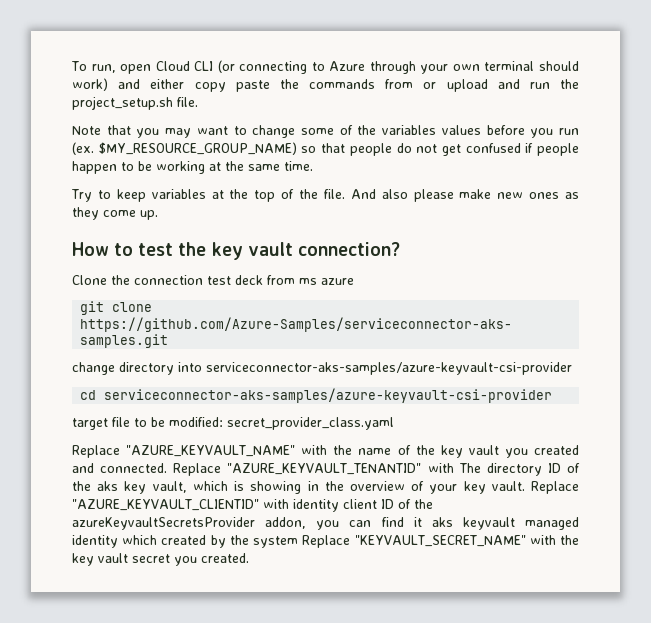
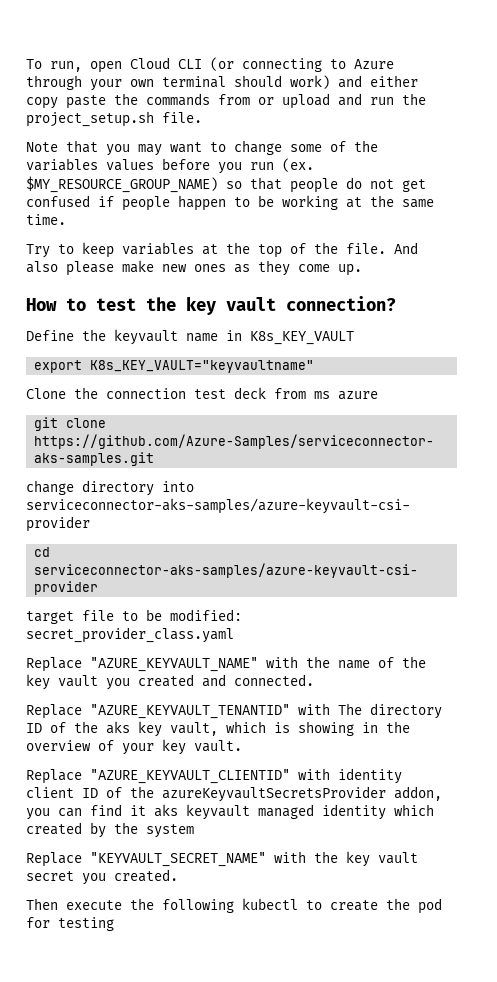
+ Define the keyvault name in K8s_KEY_VAULT
+ export K8s_KEY_VAULT="keyvaultname"
- Replace "AZURE_KEYVAULT_NAME" with the name of the key vault you created and connected. Replace "AZURE_KEYVAULT_TENANTID" with The directory ID of the aks key vault, which is showing in the overview of your key vault. Replace "AZURE_KEYVAULT_CLIENTID" with identity client ID of the azureKeyvaultSecretsProvider addon, you can find it aks keyvault managed identity which created by the system Replace "KEYVAULT_SECRET_NAME" with the key vault secret you created.
+ Replace "AZURE_KEYVAULT_NAME" with the name of the key vault you created and connected.
+ Replace "AZURE_KEYVAULT_TENANTID" with The directory ID of the aks key vault, which is showing in the overview of your key vault.
+ Replace "AZURE_KEYVAULT_CLIENTID" with identity client ID of the azureKeyvaultSecretsProvider addon, you can find it aks keyvault managed identity which created by the system
+ Replace "KEYVAULT_SECRET_NAME" with the key vault secret you created.
+ Then execute the following kubectl to create the pod for testing

